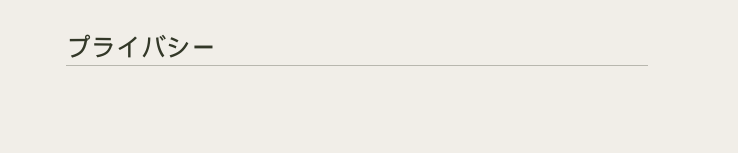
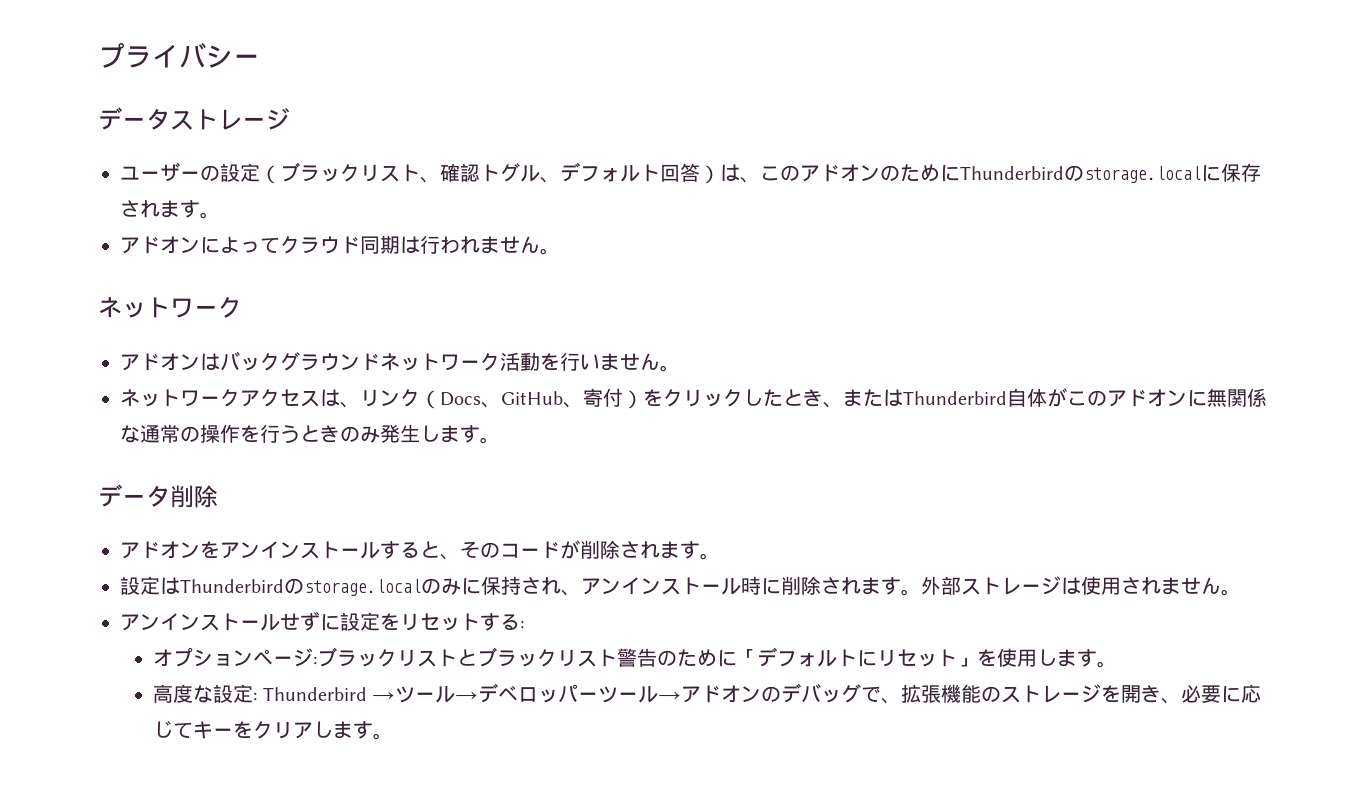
+ データストレージ
+ ユーザーの設定（ブラックリスト、確認トグル、デフォルト回答）は、このアドオンのためにThunderbirdのstorage.localに保存されます。
+ アドオンによってクラウド同期は行われません。
+ ネットワーク
+ アドオンはバックグラウンドネットワーク活動を行いません。
+ ネットワークアクセスは、リンク（Docs、GitHub、寄付）をクリックしたとき、またはThunderbird自体がこのアドオンに無関係な通常の操作を行うときのみ発生します。
+ データ削除
+ アドオンをアンインストールすると、そのコードが削除されます。
+ 設定はThunderbirdのstorage.localのみに保持され、アンインストール時に削除されます。外部ストレージは使用されません。
+ アンインストールせずに設定をリセットする:
+ オプションページ:ブラックリストとブラックリスト警告のために「デフォルトにリセット」を使用します。
+ 高度な設定: Thunderbird →ツール→デベロッパーツール→アドオンのデバッグで、拡張機能のストレージを開き、必要に応じてキーをクリアします。

